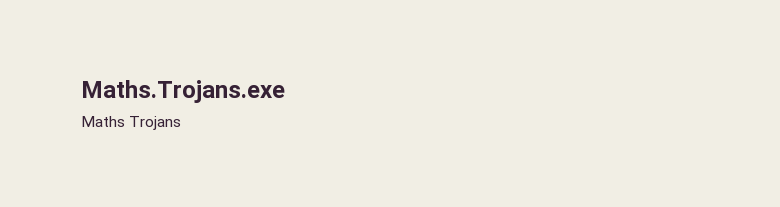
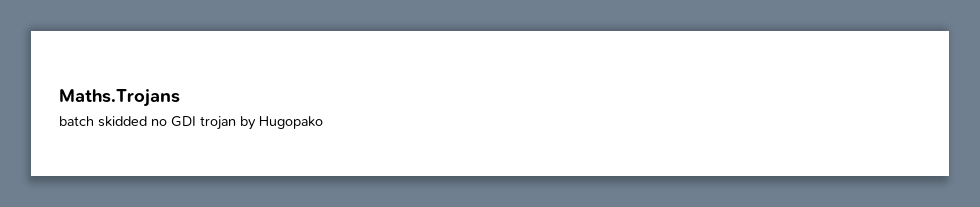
- Maths.Trojans.exe
- Maths Trojans
+ Maths.Trojans
+ batch skidded no GDI trojan by Hugopako

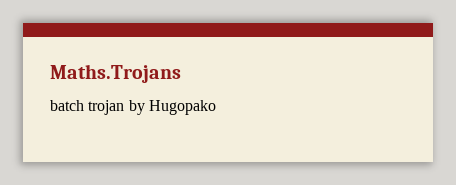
- batch skidded no GDI trojan by Hugopako
+ batch trojan by Hugopako

